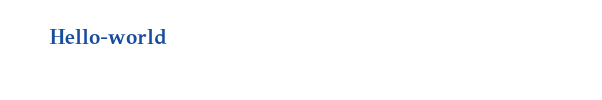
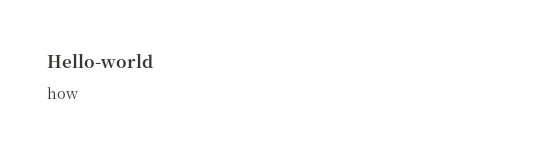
+ how

